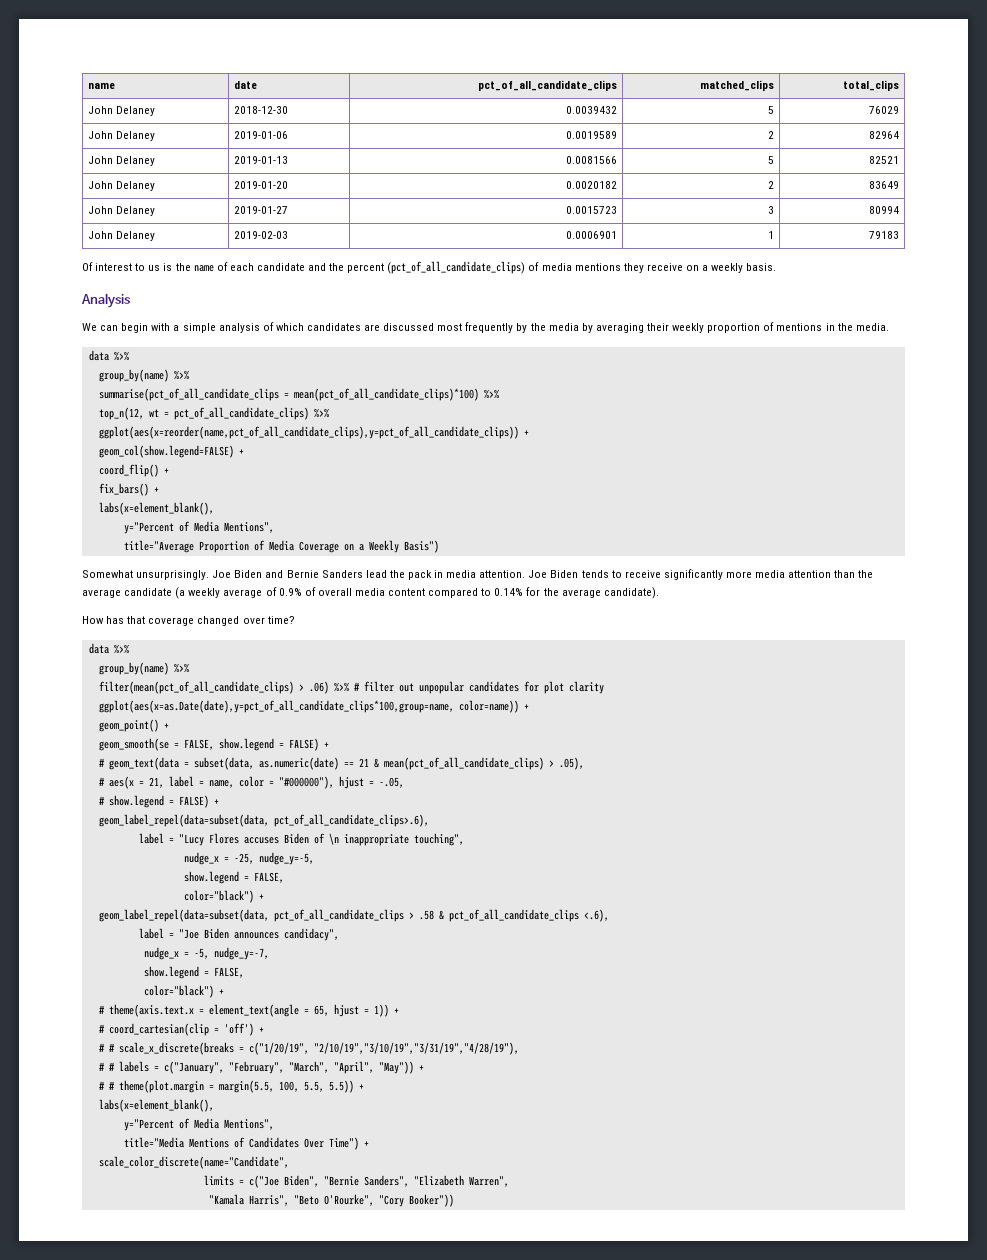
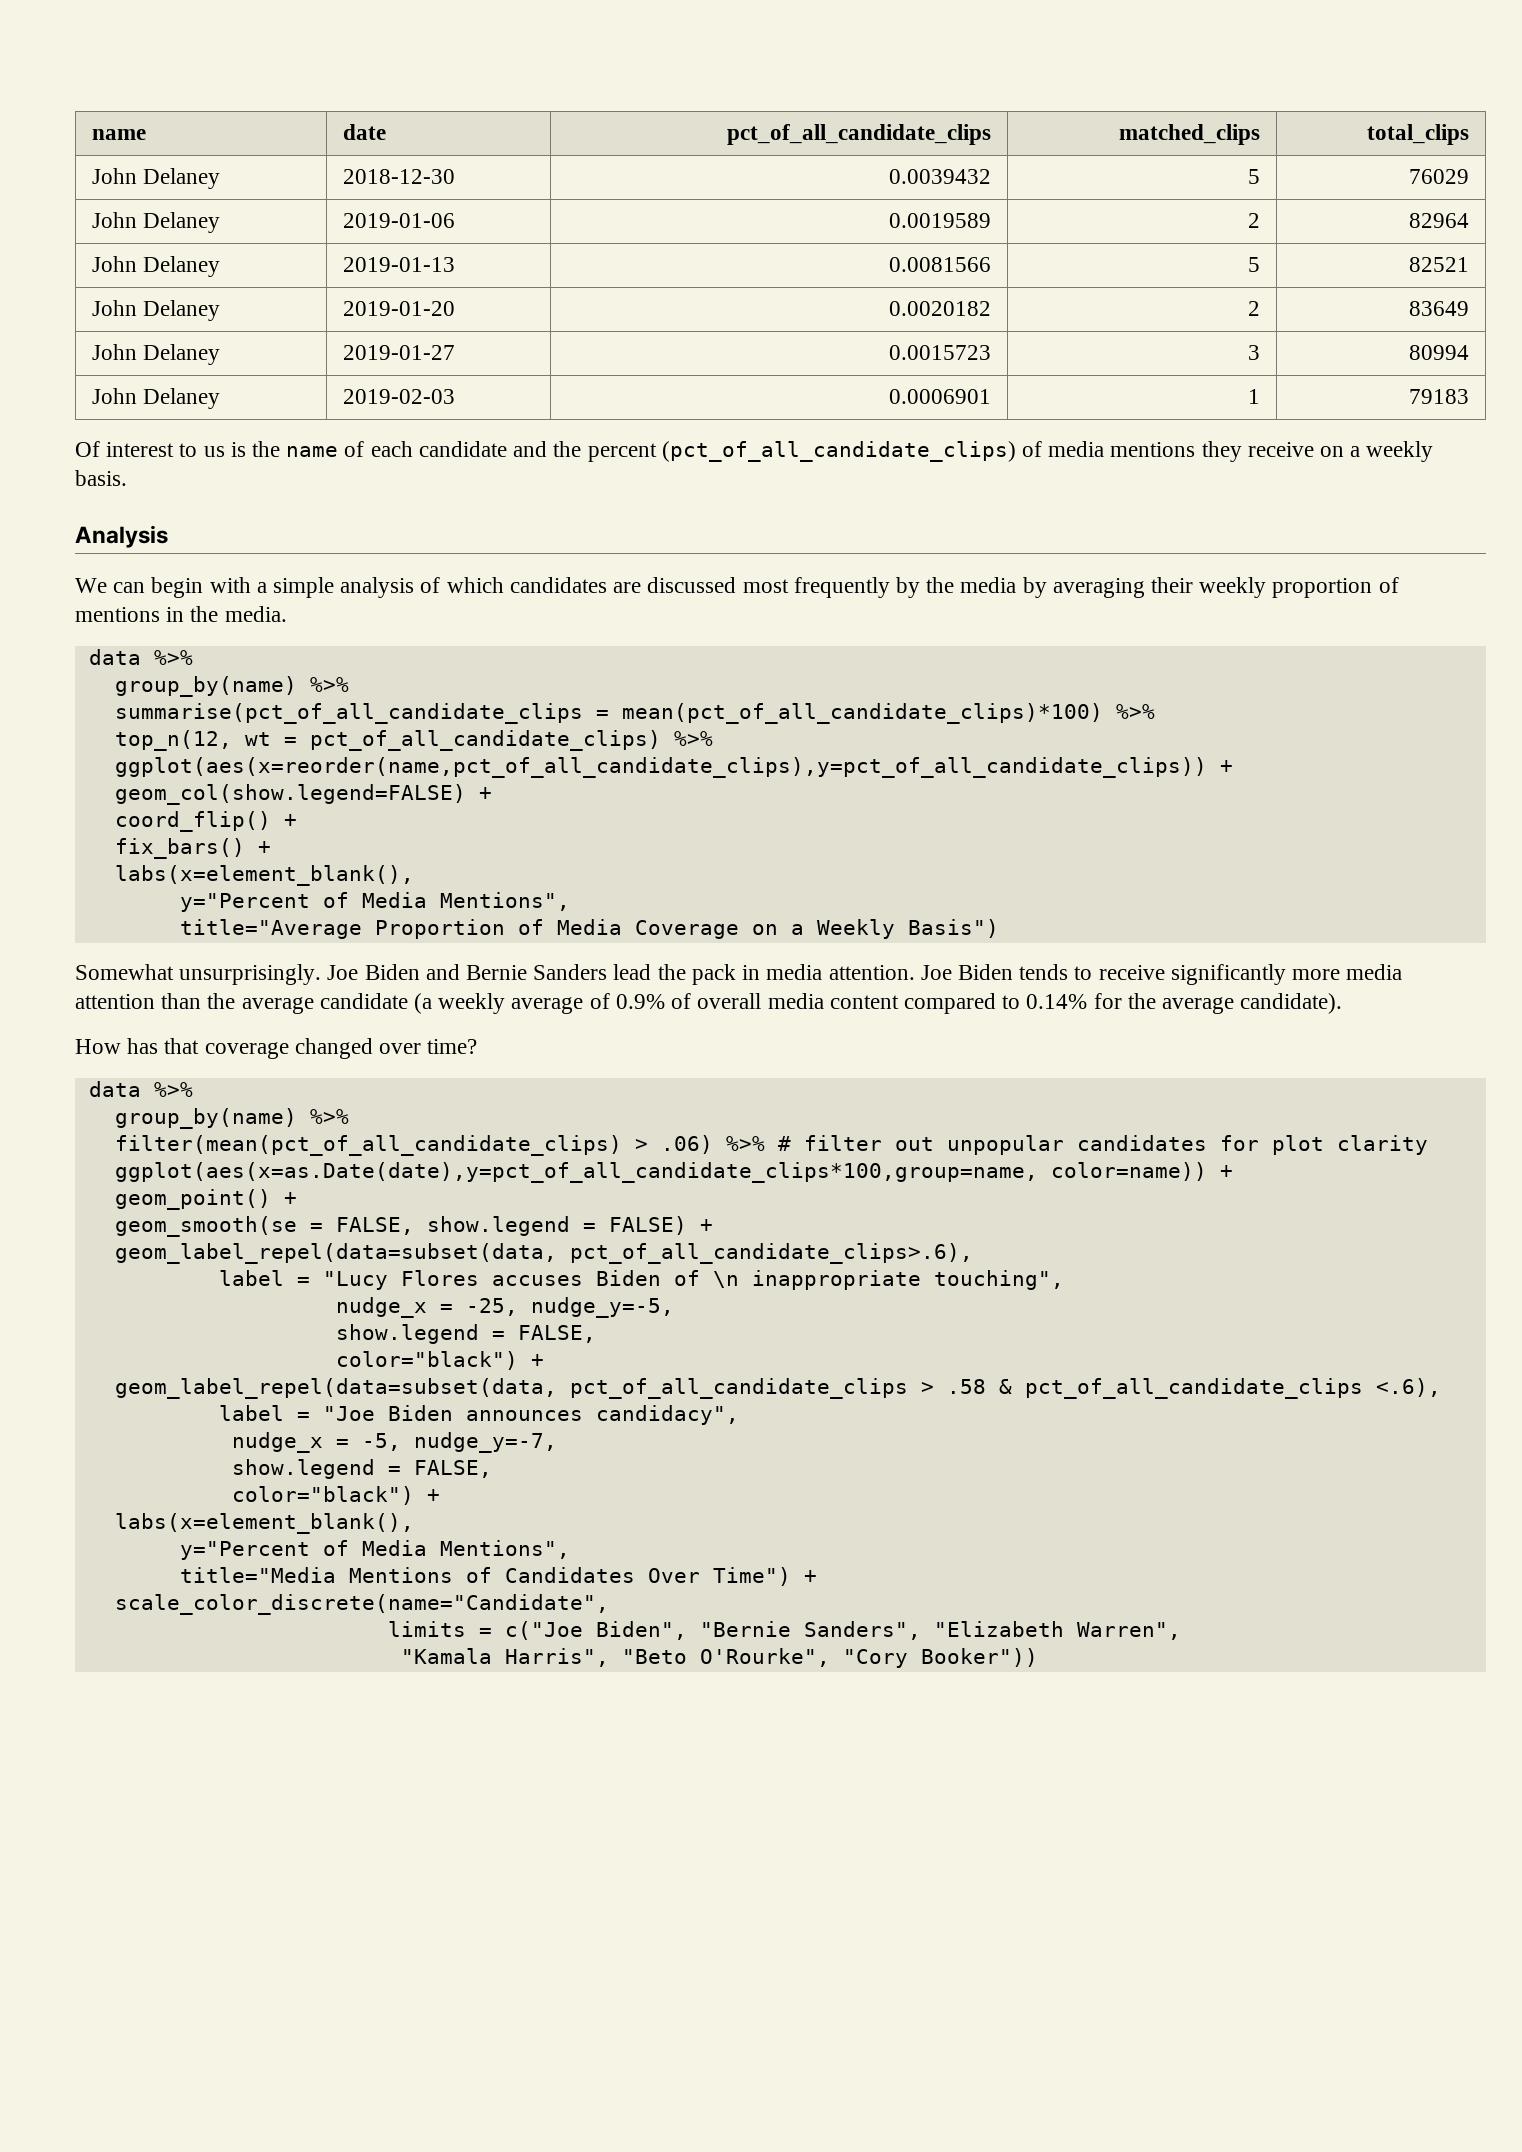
- # geom_text(data = subset(data, as.numeric(date) == 21 & mean(pct_of_all_candidate_clips) > .05),
- # aes(x = 21, label = name, color = "#000000"), hjust = -.05,
- # show.legend = FALSE) +
- # theme(axis.text.x = element_text(angle = 65, hjust = 1)) +
- # coord_cartesian(clip = 'off') +
- # # scale_x_discrete(breaks = c("1/20/19", "2/10/19","3/10/19","3/31/19","4/28/19"),
- # # labels = c("January", "February", "March", "April", "May")) +
- # # theme(plot.margin = margin(5.5, 100, 5.5, 5.5)) +

